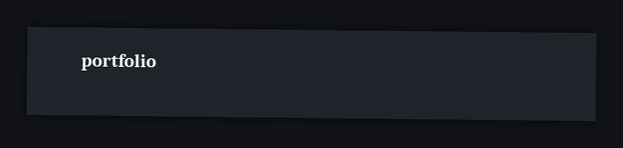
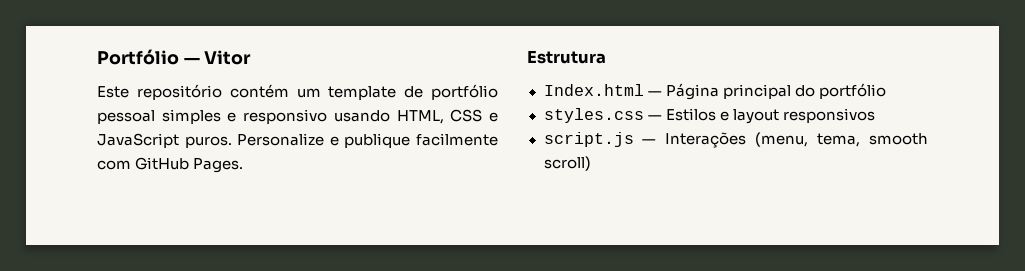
- portfolio
+ Portfólio — Vitor
+ Este repositório contém um template de portfólio pessoal simples e responsivo usando HTML, CSS e JavaScript puros. Personalize e publique facilmente com GitHub Pages.
+ Estrutura
+ Index.html — Página principal do portfólio
+ styles.css — Estilos e layout responsivos
+ script.js — Interações (menu, tema, smooth scroll)

